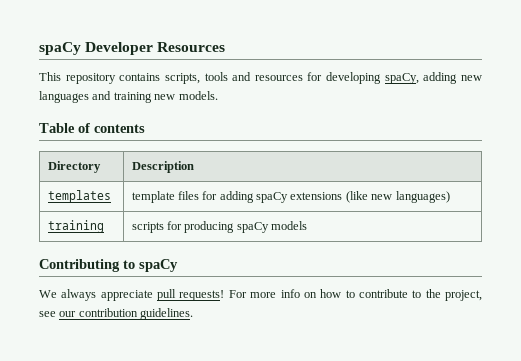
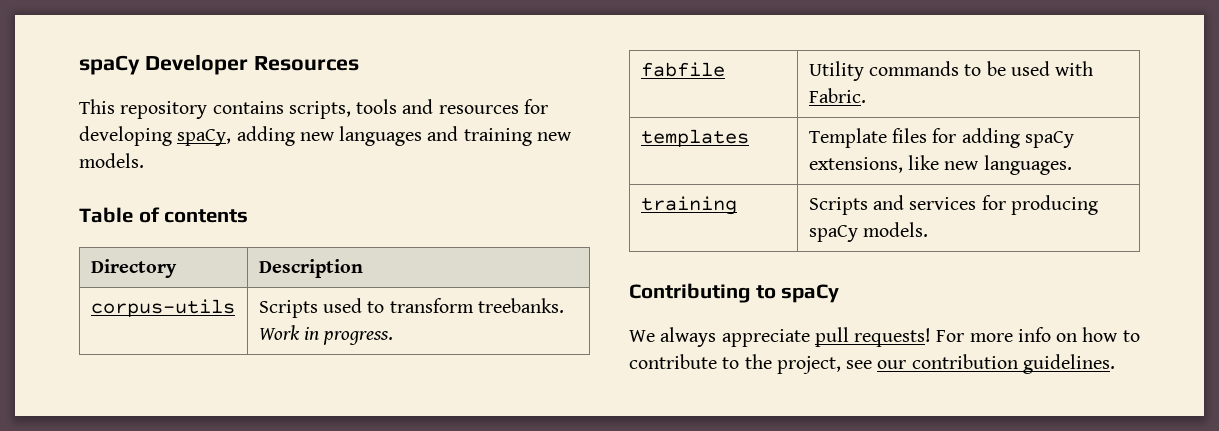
+ corpus-utils | Scripts used to transform treebanks. Work in progress.
+ fabfile | Utility commands to be used with Fabric.
- templates | template files for adding spaCy extensions (like new languages)
- training | scripts for producing spaCy models
+ templates | Template files for adding spaCy extensions, like new languages.
+ training | Scripts and services for producing spaCy models.

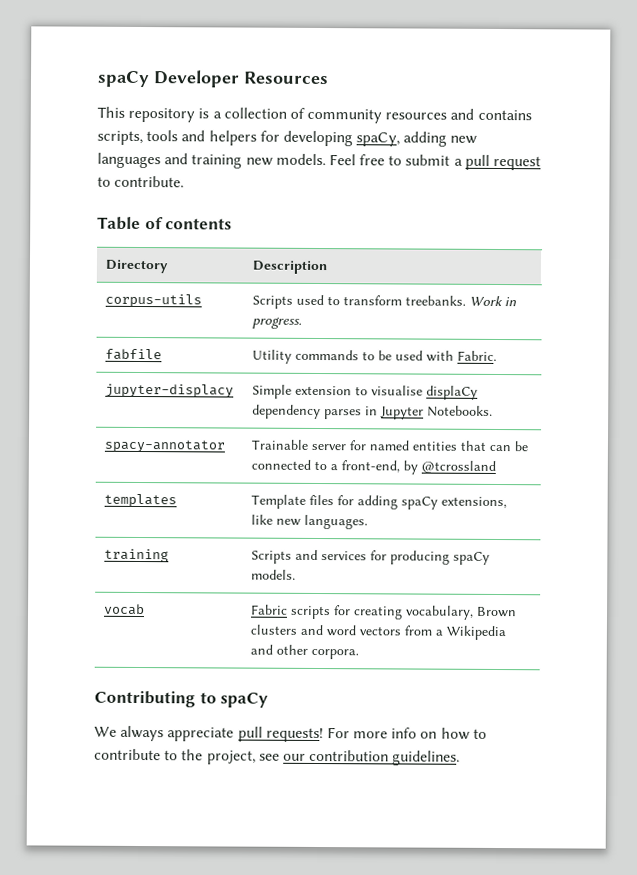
- This repository contains scripts, tools and resources for developing spaCy, adding new languages and training new models.
+ This repository is a collection of community resources and contains scripts, tools and helpers for developing spaCy, adding new languages and training new models. Feel free to submit a pull request to contribute.
+ jupyter-displacy | Simple extension to visualise displaCy dependency parses in Jupyter Notebooks.
+ spacy-annotator | Trainable server for named entities that can be connected to a front-end, by @tcrossland
+ vocab | Fabric scripts for creating vocabulary, Brown clusters and word vectors from a Wikipedia and other corpora.

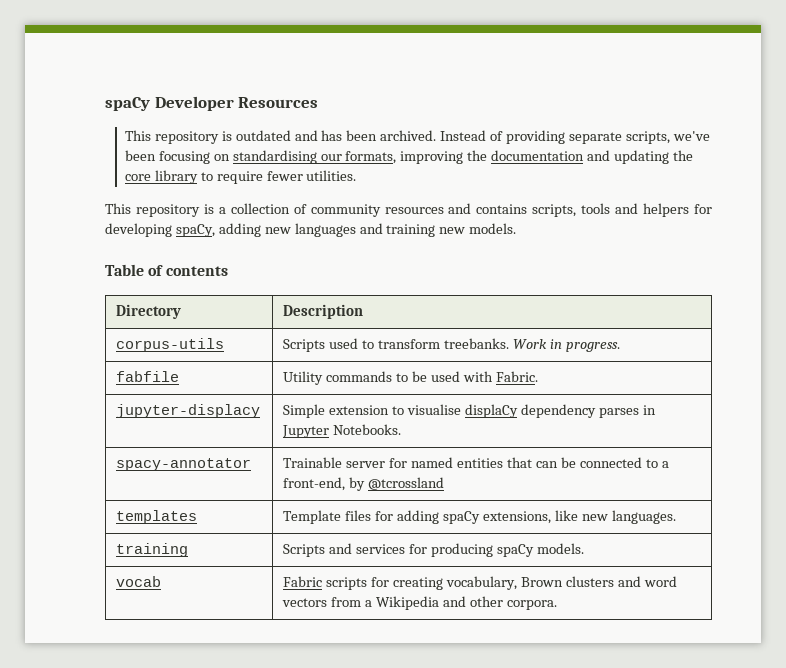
+ This repository is outdated and has been archived. Instead of providing separate scripts, we've been focusing on standardising our formats, improving the documentation and updating the core library to require fewer utilities.
- Feel free to submit a pull request to contribute.
- Contributing to spaCy
- We always appreciate pull requests! For more info on how to contribute to the project, see our contribution guidelines.

